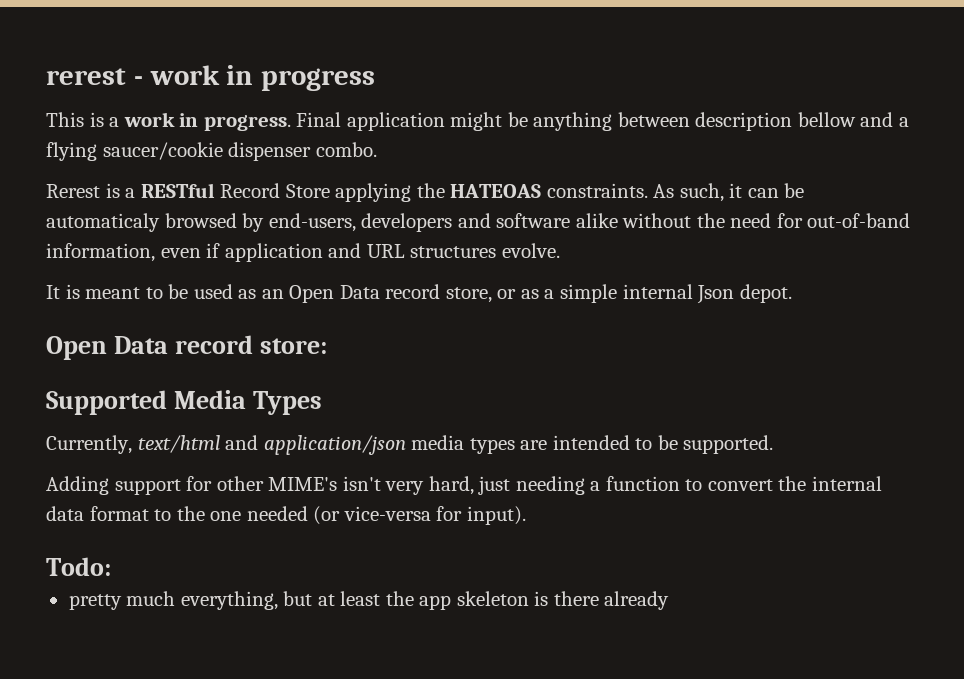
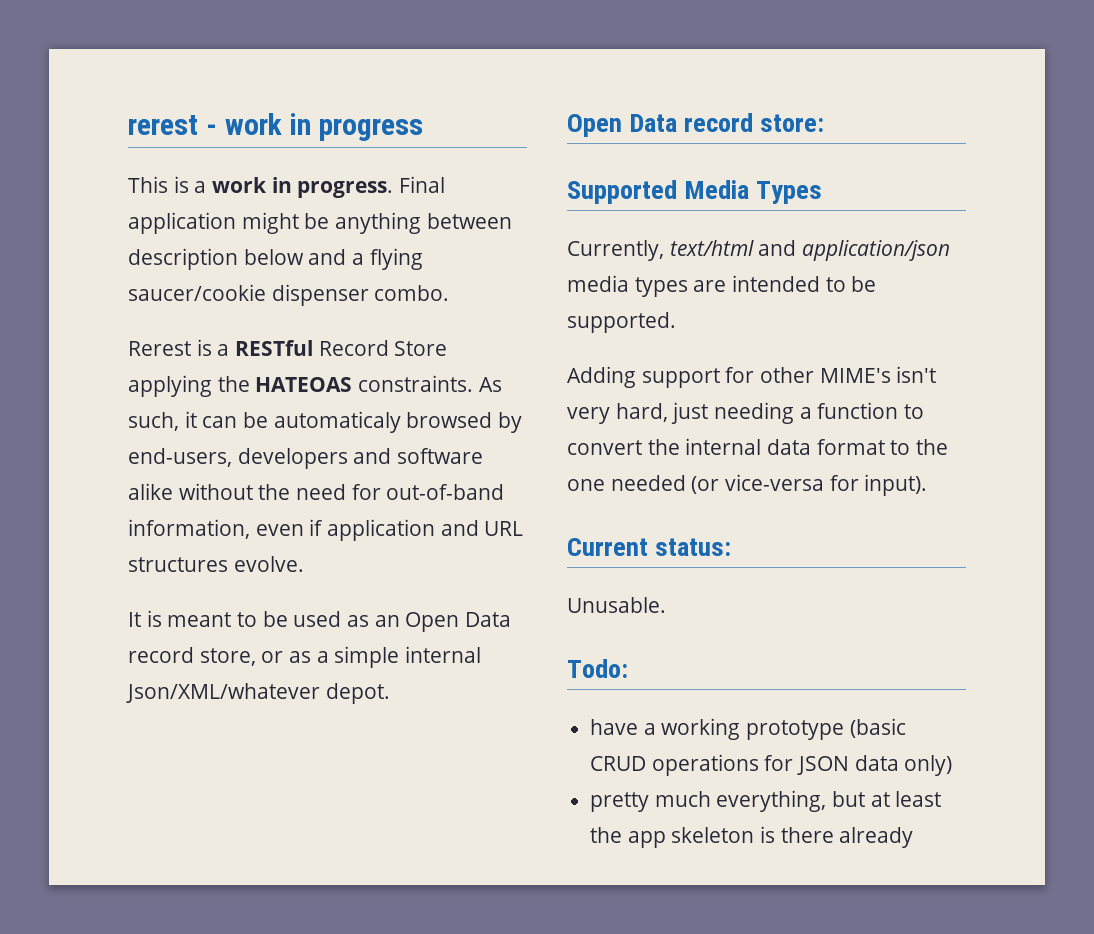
- Final application might be anything between description bellow and a flying saucer/cookie dispenser combo.
+ Final application might be anything between description below and a flying saucer/cookie dispenser combo.
- It is meant to be used as an Open Data record store, or as a simple internal Json depot.
+ It is meant to be used as an Open Data record store, or as a simple internal Json/XML/whatever depot.
+ Current status:
+ Unusable.
  Todo:
+ have a working prototype (basic CRUD operations for JSON data only)

